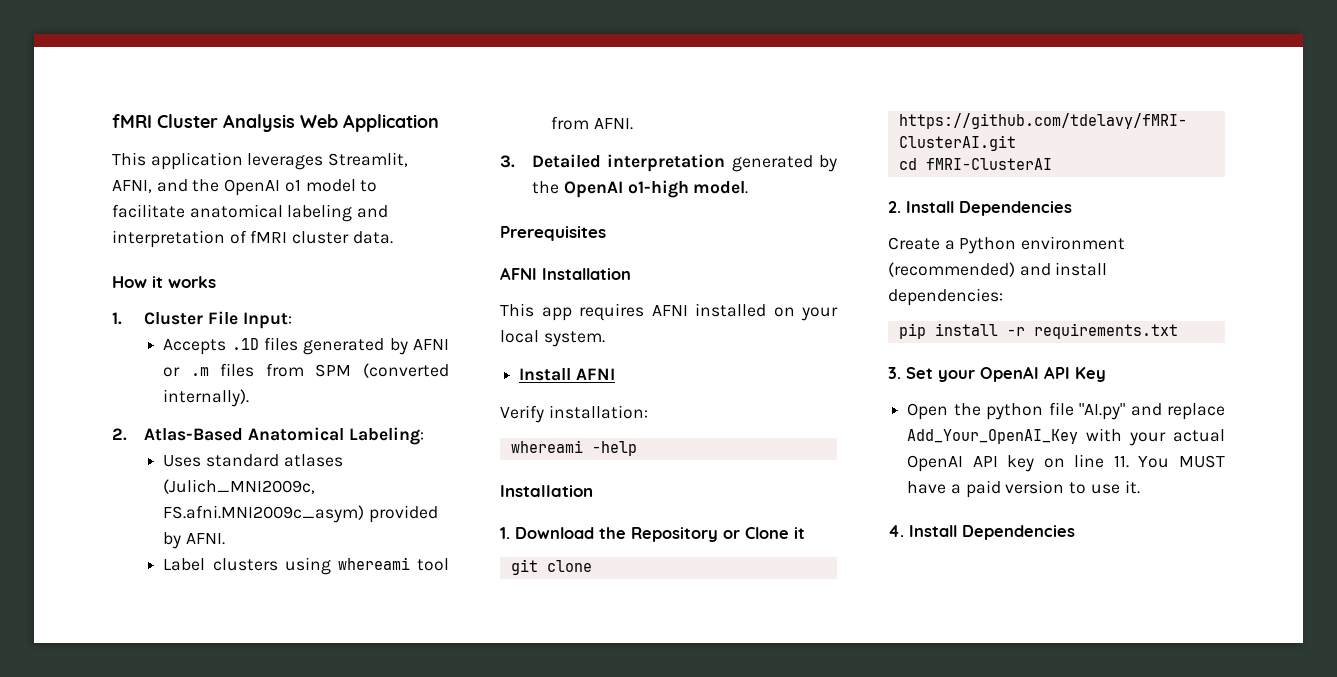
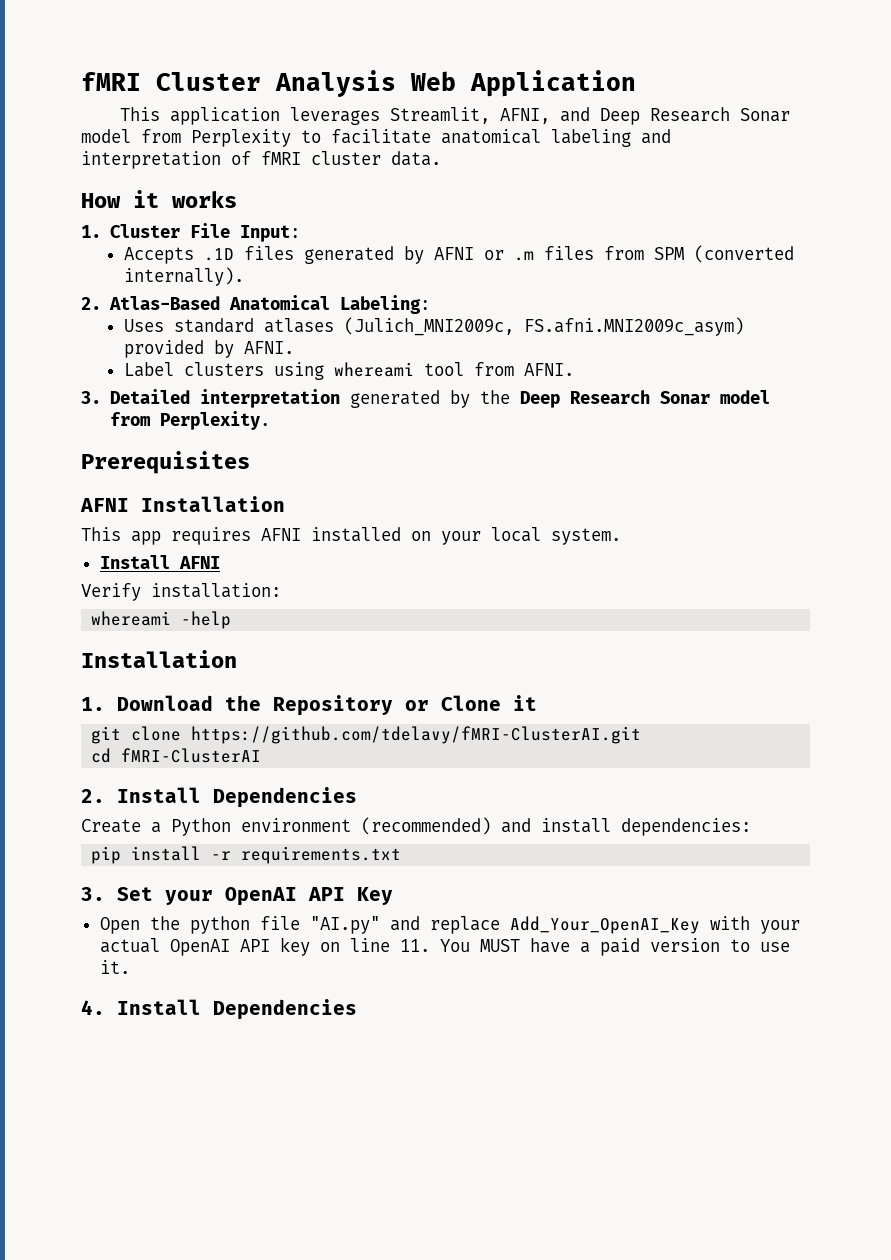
- This application leverages Streamlit, AFNI, and the OpenAI o1 model to facilitate anatomical labeling and interpretation of fMRI cluster data.
+ This application leverages Streamlit, AFNI, and Deep Research Sonar model from Perplexity to facilitate anatomical labeling and interpretation of fMRI cluster data.
- 3. Detailed interpretation generated by the OpenAI o1-high model.
+ 3. Detailed interpretation generated by the Deep Research Sonar model from Perplexity.

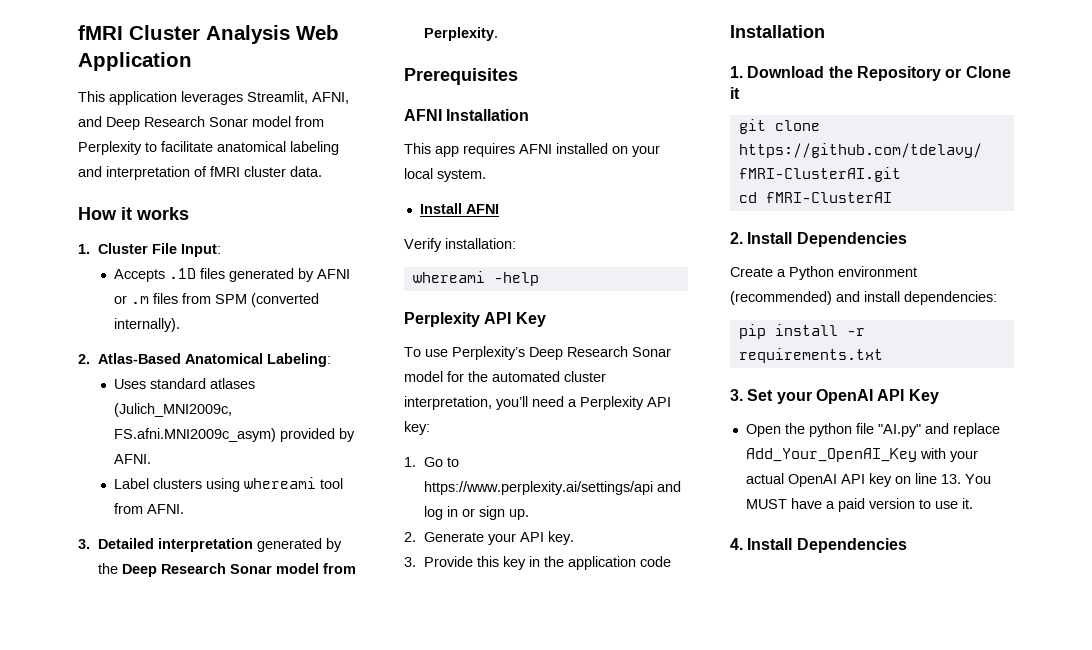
+ Perplexity API Key
+ To use Perplexity’s Deep Research Sonar model for the automated cluster interpretation, you’ll need a Perplexity API key:
+ 1. Go to https://www.perplexity.ai/settings/api and log in or sign up.
+ 2. Generate your API key.
+ 3. Provide this key in the application code
- Open the python file "AI.py" and replace Add_Your_OpenAI_Key with your actual OpenAI API key on line 11. You MUST have a paid version to use it.
+ Open the python file "AI.py" and replace Add_Your_OpenAI_Key with your actual OpenAI API key on line 13. You MUST have a paid version to use it.

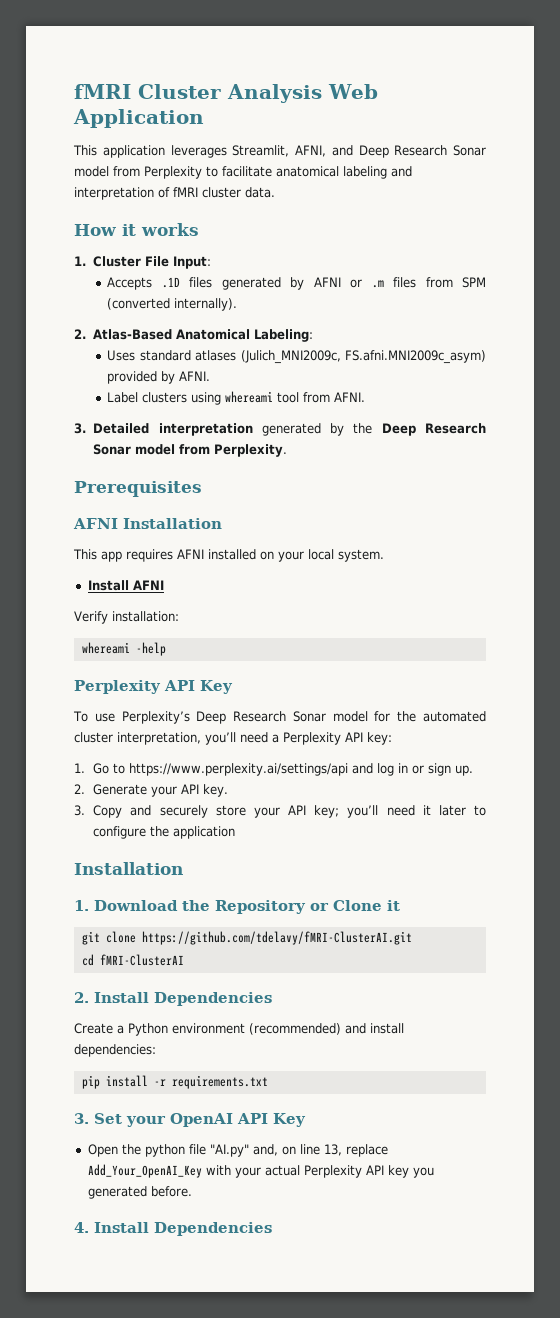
- 3. Provide this key in the application code
+ 3. Copy and securely store your API key; you’ll need it later to configure the application
- Open the python file "AI.py" and replace Add_Your_OpenAI_Key with your actual OpenAI API key on line 13. You MUST have a paid version to use it.
+ Open the python file "AI.py" and, on line 13, replace Add_Your_OpenAI_Key with your actual Perplexity API key you generated before.

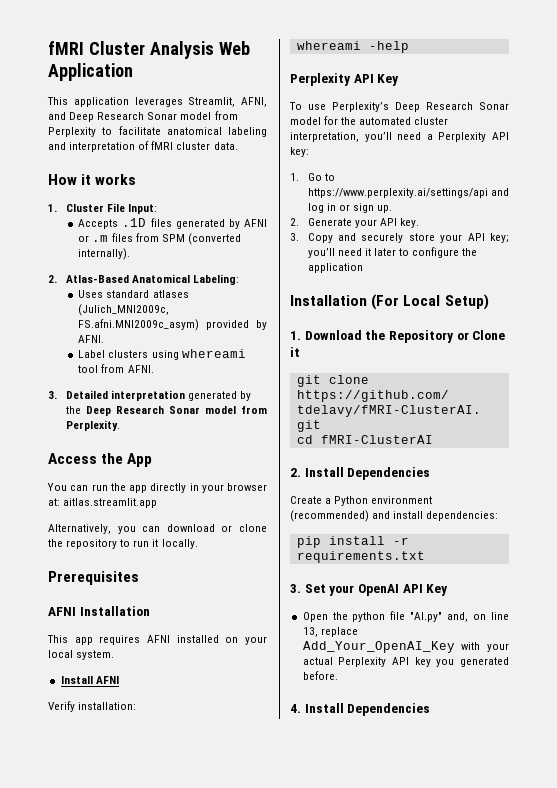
+ Access the App
+ You can run the app directly in your browser at: aitlas.streamlit.app
+ Alternatively, you can download or clone the repository to run it locally.
  3. Copy and securely store your API key; you’ll need it later to configure the application
- Installation
+ Installation (For Local Setup)

